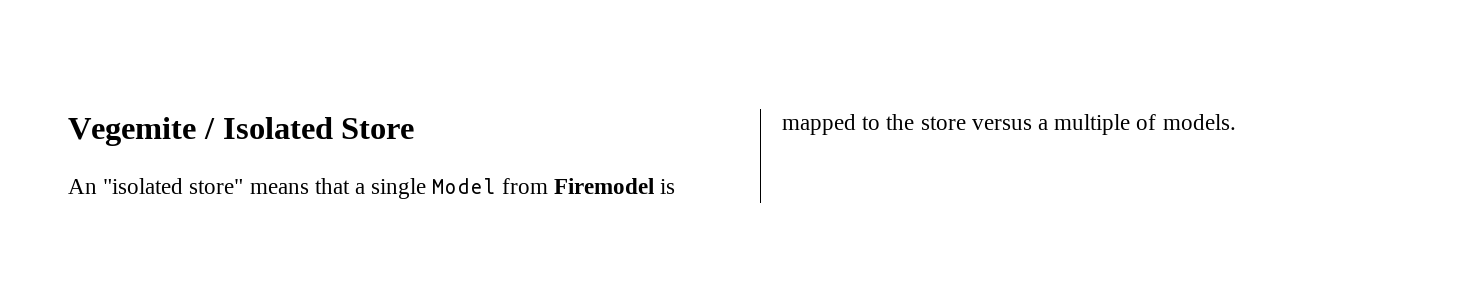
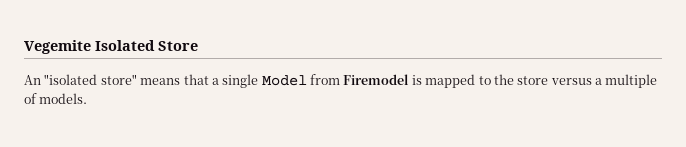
- Vegemite / Isolated Store
+ Vegemite Isolated Store

